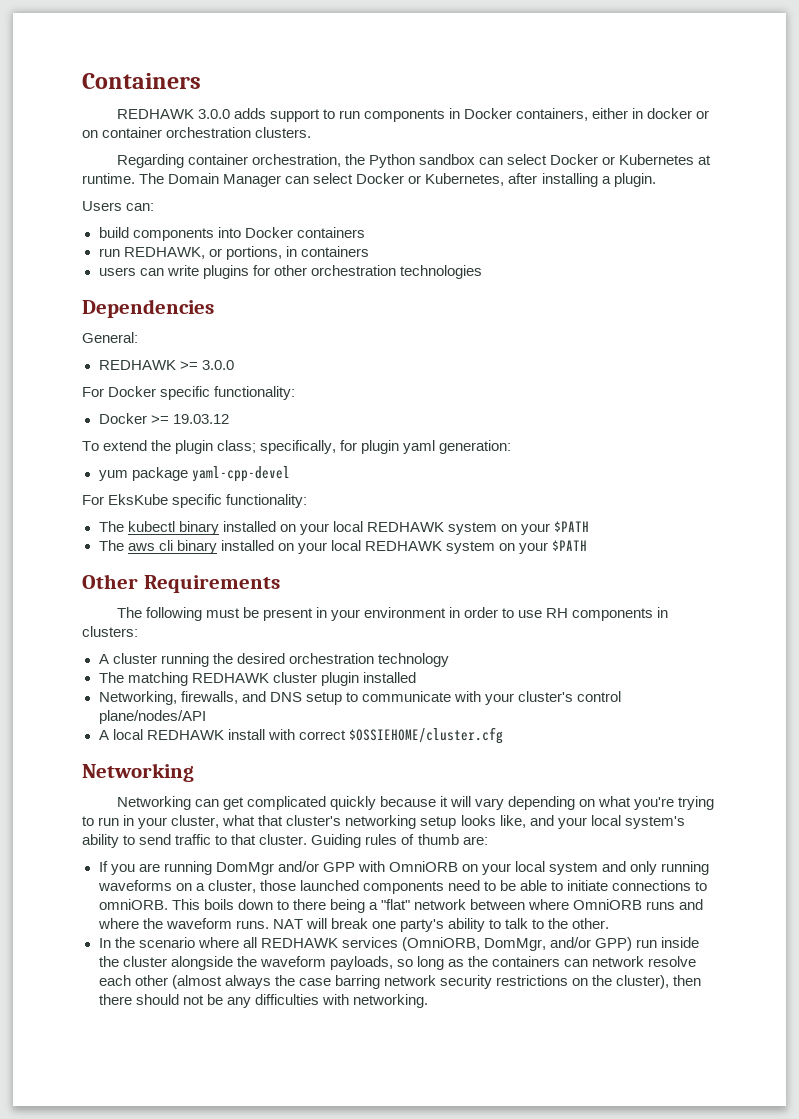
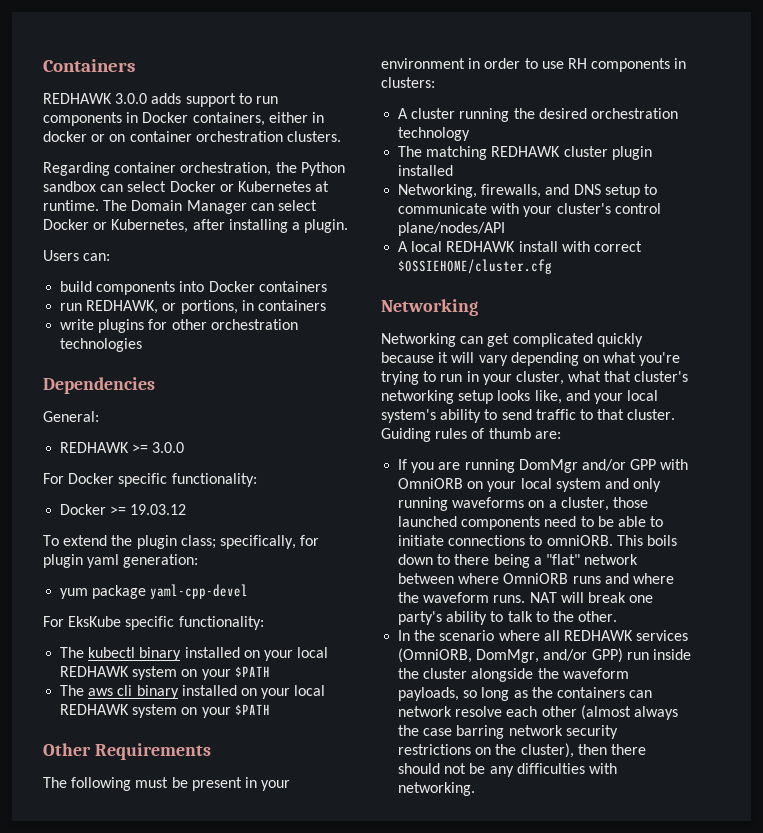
- users can write plugins for other orchestration technologies
+ write plugins for other orchestration technologies

